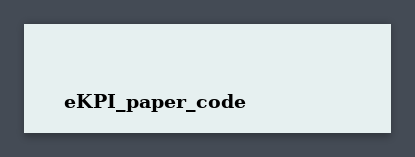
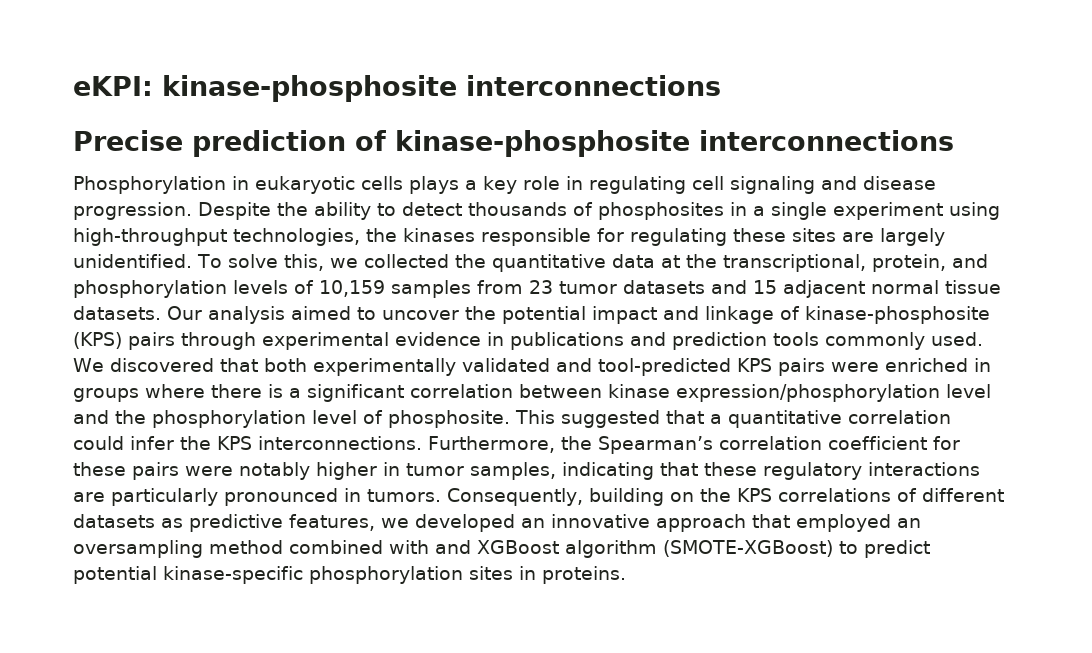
- eKPI_paper_code
+ eKPI: kinase-phosphosite interconnections
+ Precise prediction of kinase-phosphosite interconnections
+ Phosphorylation in eukaryotic cells plays a key role in regulating cell signaling and disease progression. Despite the ability to detect thousands of phosphosites in a single experiment using high-throughput technologies, the kinases responsible for regulating these sites are largely unidentified. To solve this, we collected the quantitative data at the transcriptional, protein, and phosphorylation levels of 10,159 samples from 23 tumor datasets and 15 adjacent normal tissue datasets. Our analysis aimed to uncover the potential impact and linkage of kinase-phosphosite (KPS) pairs through experimental evidence in publications and prediction tools commonly used. We discovered that both experimentally validated and tool-predicted KPS pairs were enriched in groups where there is a significant correlation between kinase expression/phosphorylation level and the phosphorylation level of phosphosite. This suggested that a quantitative correlation could infer the KPS interconnections. Furthermore, the Spearman’s correlation coefficient for these pairs were notably higher in tumor samples, indicating that these regulatory interactions are particularly pronounced in tumors. Consequently, building on the KPS correlations of different datasets as predictive features, we developed an innovative approach that employed an oversampling method combined with and XGBoost algorithm (SMOTE-XGBoost) to predict potential kinase-specific phosphorylation sites in proteins.

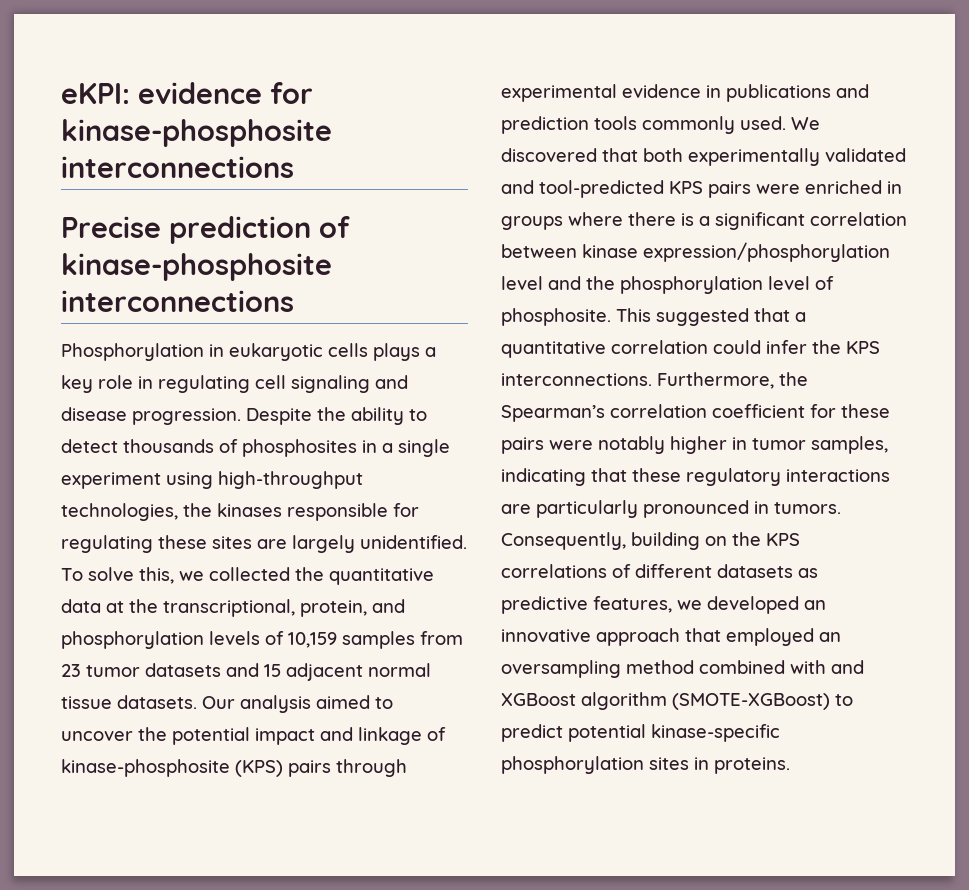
- eKPI: kinase-phosphosite interconnections
+ eKPI: evidence for kinase-phosphosite interconnections

